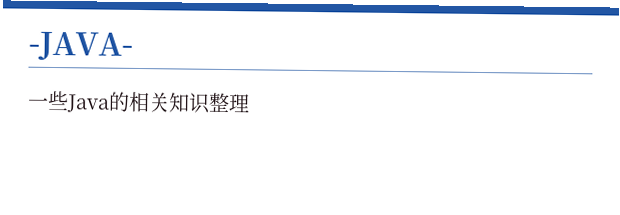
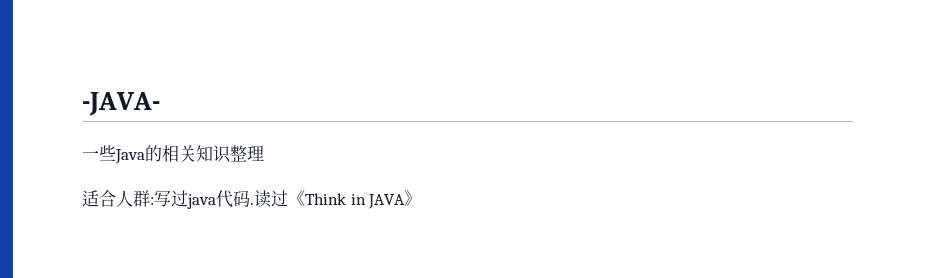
+ 适合人群:写过java代码.读过《Think in JAVA》

